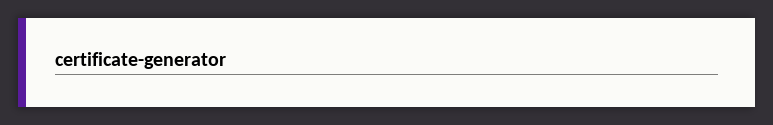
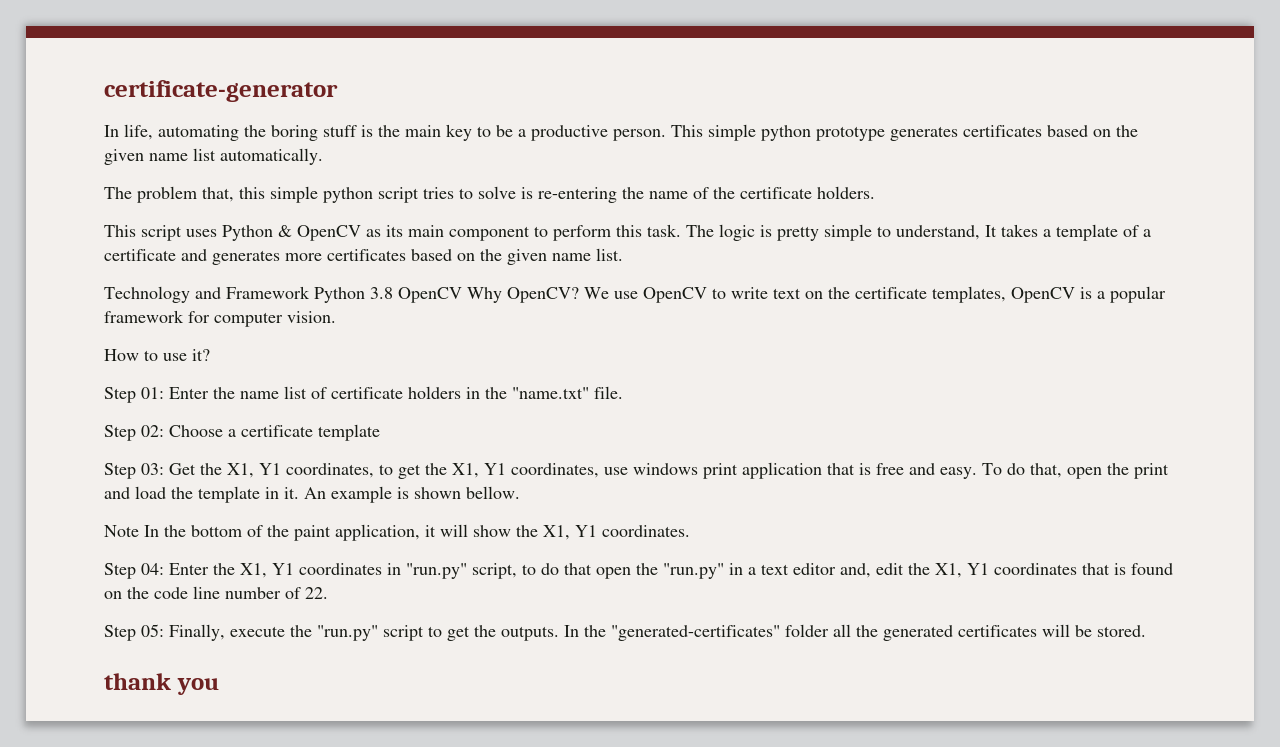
+ In life, automating the boring stuff is the main key to be a productive person. This simple python prototype generates certificates based on the given name list automatically.
+ The problem that, this simple python script tries to solve is re-entering the name of the certificate holders.
+ This script uses Python & OpenCV as its main component to perform this task. The logic is pretty simple to understand, It takes a template of a certificate and generates more certificates based on the given name list.
+ Technology and Framework Python 3.8 OpenCV Why OpenCV? We use OpenCV to write text on the certificate templates, OpenCV is a popular framework for computer vision.
+ How to use it?
+ Step 01: Enter the name list of certificate holders in the "name.txt" file.
+ Step 02: Choose a certificate template
+ Step 03: Get the X1, Y1 coordinates, to get the X1, Y1 coordinates, use windows print application that is free and easy. To do that, open the print and load the template in it. An example is shown bellow.
+ Note In the bottom of the paint application, it will show the X1, Y1 coordinates.
+ Step 04: Enter the X1, Y1 coordinates in "run.py" script, to do that open the "run.py" in a text editor and, edit the X1, Y1 coordinates that is found on the code line number of 22.
+ Step 05: Finally, execute the "run.py" script to get the outputs. In the "generated-certificates" folder all the generated certificates will be stored.
+ thank you

